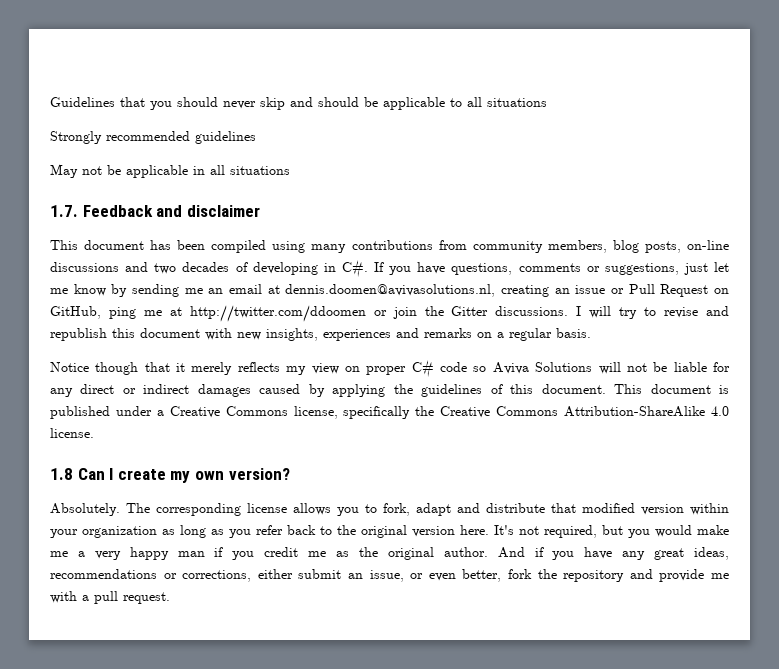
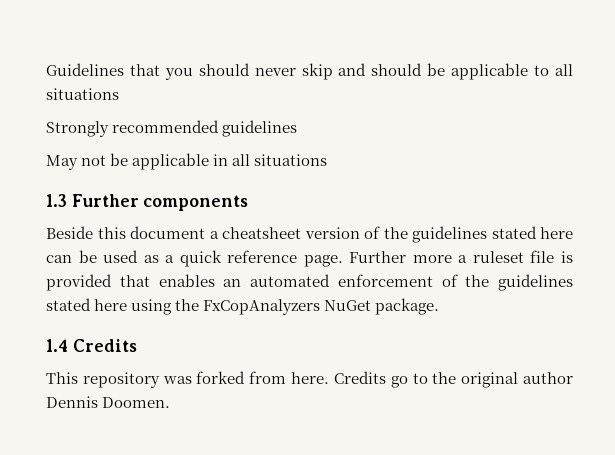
- 1.7. Feedback and disclaimer
- This document has been compiled using many contributions from community members, blog posts, on-line discussions and two decades of developing in C#. If you have questions, comments or suggestions, just let me know by sending me an email at dennis.doomen@avivasolutions.nl, creating an issue or Pull Request on GitHub, ping me at http://twitter.com/ddoomen or join the Gitter discussions. I will try to revise and republish this document with new insights, experiences and remarks on a regular basis.
- Notice though that it merely reflects my view on proper C# code so Aviva Solutions will not be liable for any direct or indirect damages caused by applying the guidelines of this document. This document is published under a Creative Commons license, specifically the Creative Commons Attribution-ShareAlike 4.0 license.
- 1.8 Can I create my own version?
- Absolutely. The corresponding license allows you to fork, adapt and distribute that modified version within your organization as long as you refer back to the original version here. It's not required, but you would make me a very happy man if you credit me as the original author. And if you have any great ideas, recommendations or corrections, either submit an issue, or even better, fork the repository and provide me with a pull request.
+ 1.3 Further components
+ Beside this document a cheatsheet version of the guidelines stated here can be used as a quick reference page. Further more a ruleset file is provided that enables an automated enforcement of the guidelines stated here using the FxCopAnalyzers NuGet package.
+ 1.4 Credits
+ This repository was forked from here. Credits go to the original author Dennis Doomen.

